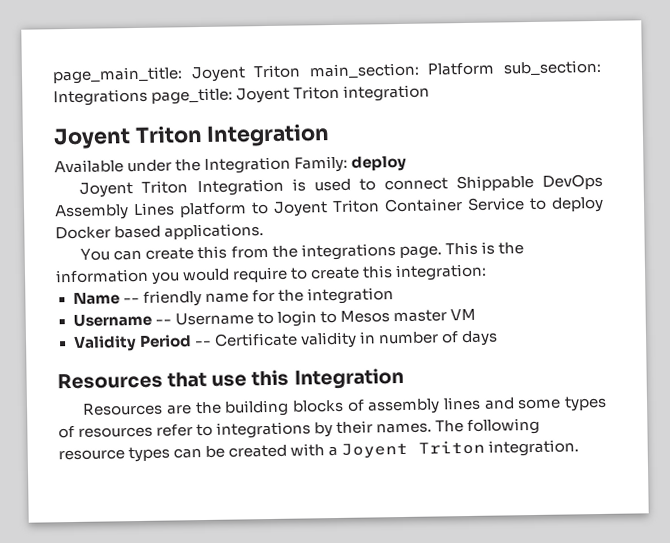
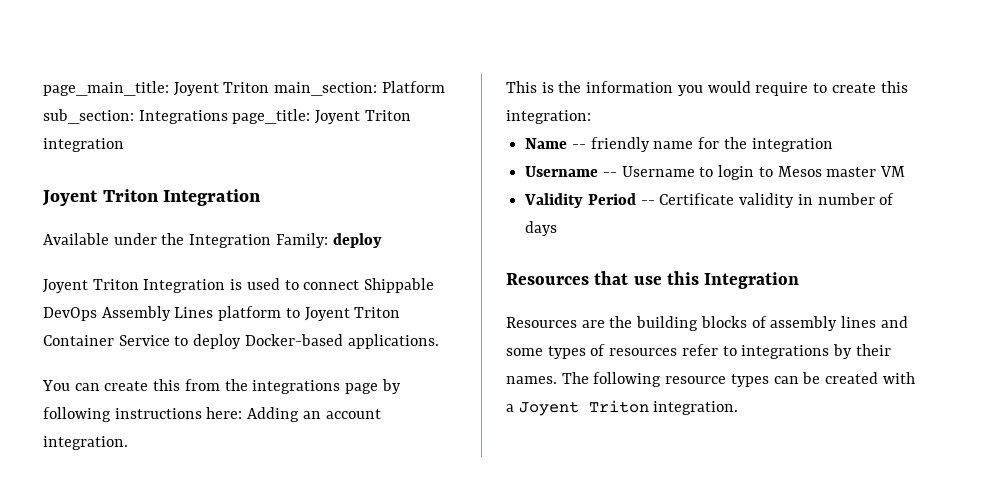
- Joyent Triton Integration is used to connect Shippable DevOps Assembly Lines platform to Joyent Triton Container Service to deploy Docker based applications.
+ Joyent Triton Integration is used to connect Shippable DevOps Assembly Lines platform to Joyent Triton Container Service to deploy Docker-based applications.
- You can create this from the integrations page. This is the information you would require to create this integration:
+ You can create this from the integrations page by following instructions here: Adding an account integration.
+ This is the information you would require to create this integration:

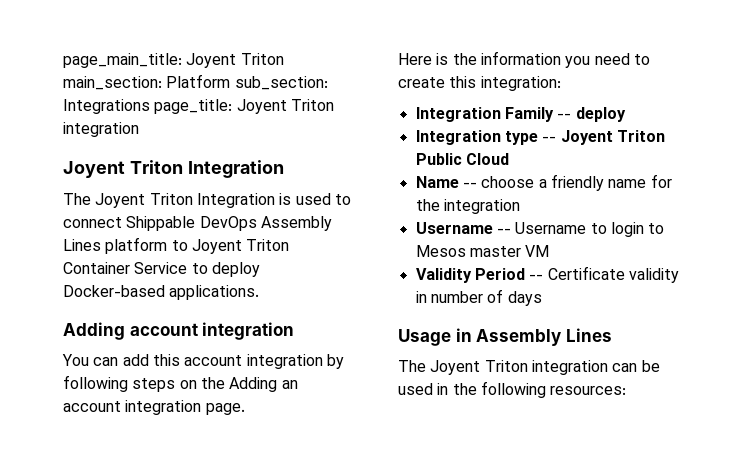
- Available under the Integration Family: deploy
- Joyent Triton Integration is used to connect Shippable DevOps Assembly Lines platform to Joyent Triton Container Service to deploy Docker-based applications.
+ The Joyent Triton Integration is used to connect Shippable DevOps Assembly Lines platform to Joyent Triton Container Service to deploy Docker-based applications.
+ Adding account integration
- You can create this from the integrations page by following instructions here: Adding an account integration.
- This is the information you would require to create this integration:
+ You can add this account integration by following steps on the Adding an account integration page.
+ Here is the information you need to create this integration:
+ Integration Family -- deploy
+ Integration type -- Joyent Triton Public Cloud
- Name -- friendly name for the integration
+ Name -- choose a friendly name for the integration
- Resources that use this Integration
- Resources are the building blocks of assembly lines and some types of resources refer to integrations by their names. The following resource types can be created with a Joyent Triton integration.
+ Usage in Assembly Lines
+ The Joyent Triton integration can be used in the following resources:

